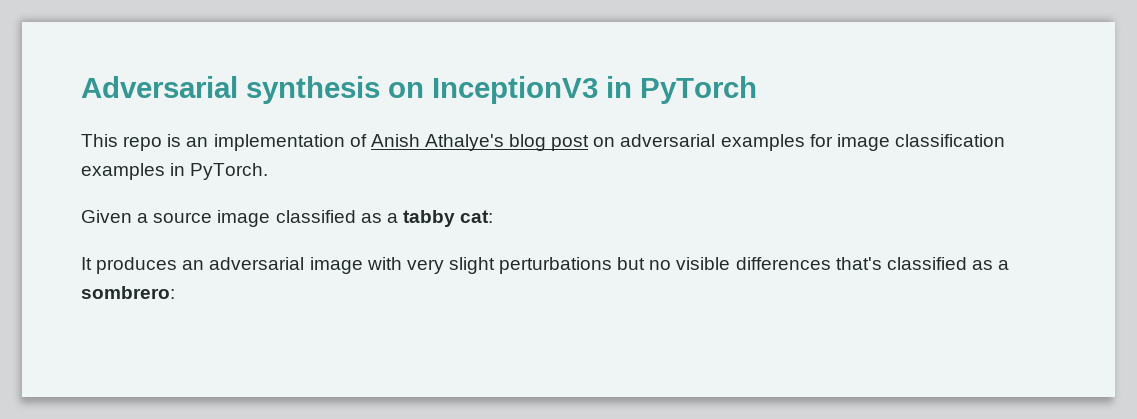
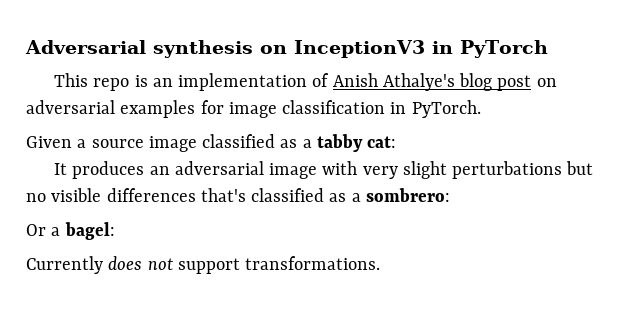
- This repo is an implementation of Anish Athalye's blog post on adversarial examples for image classification examples in PyTorch.
+ This repo is an implementation of Anish Athalye's blog post on adversarial examples for image classification in PyTorch.
+ Or a bagel:
+ Currently does not support transformations.

